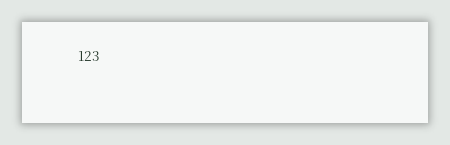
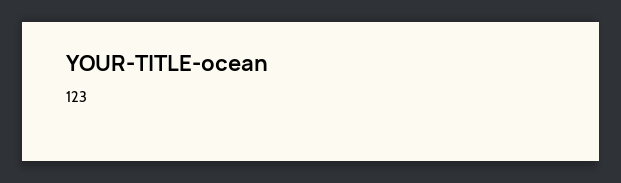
+ YOUR-TITLE-ocean

